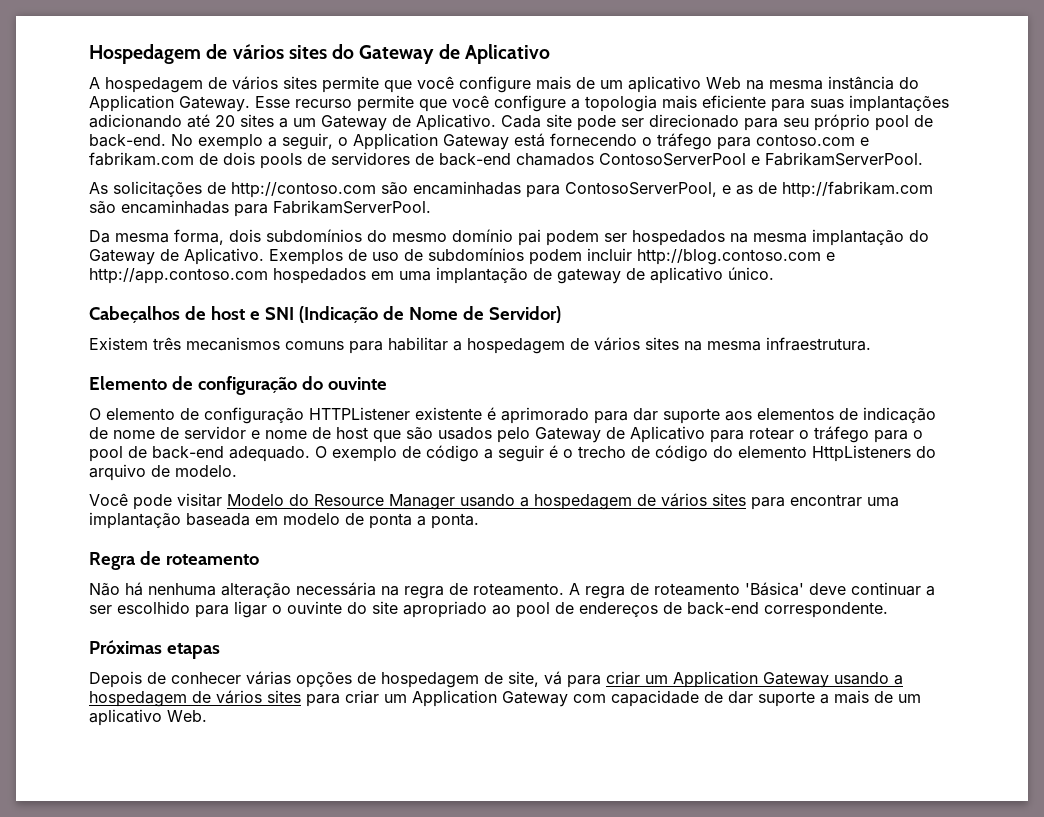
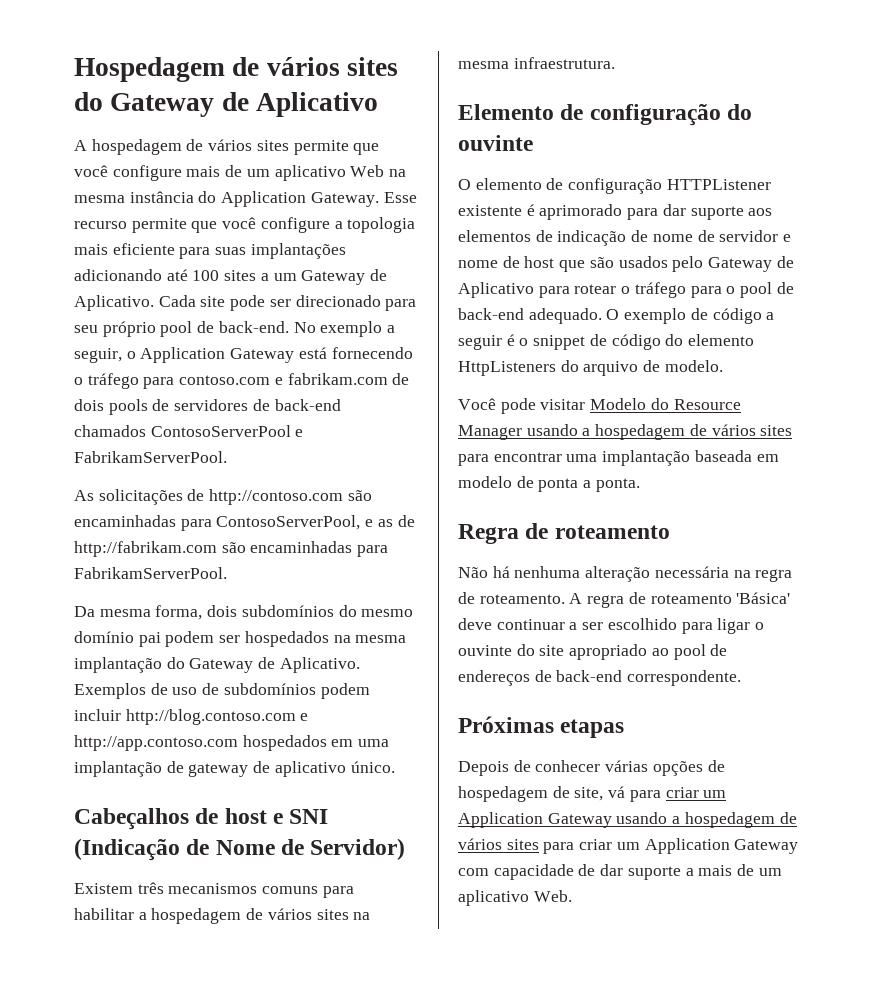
- Esse recurso permite que você configure a topologia mais eficiente para suas implantações adicionando até 20 sites a um Gateway de Aplicativo.
+ Esse recurso permite que você configure a topologia mais eficiente para suas implantações adicionando até 100 sites a um Gateway de Aplicativo.
- O exemplo de código a seguir é o trecho de código do elemento HttpListeners do arquivo de modelo.
+ O exemplo de código a seguir é o snippet de código do elemento HttpListeners do arquivo de modelo.

